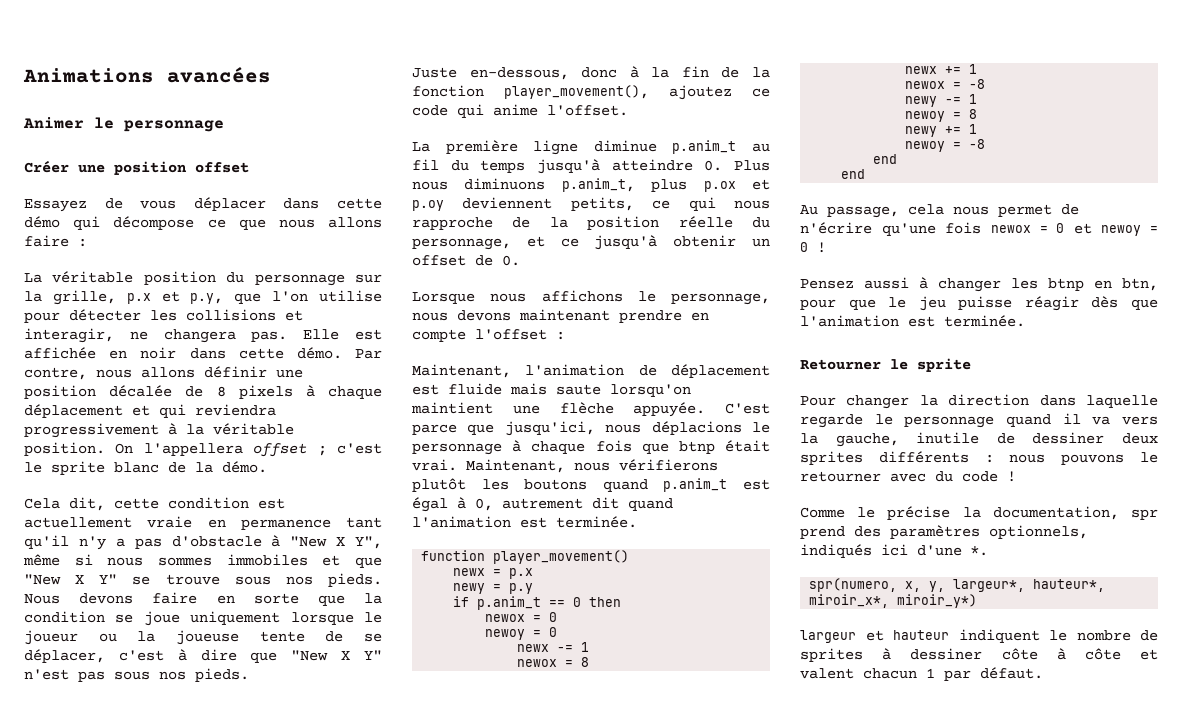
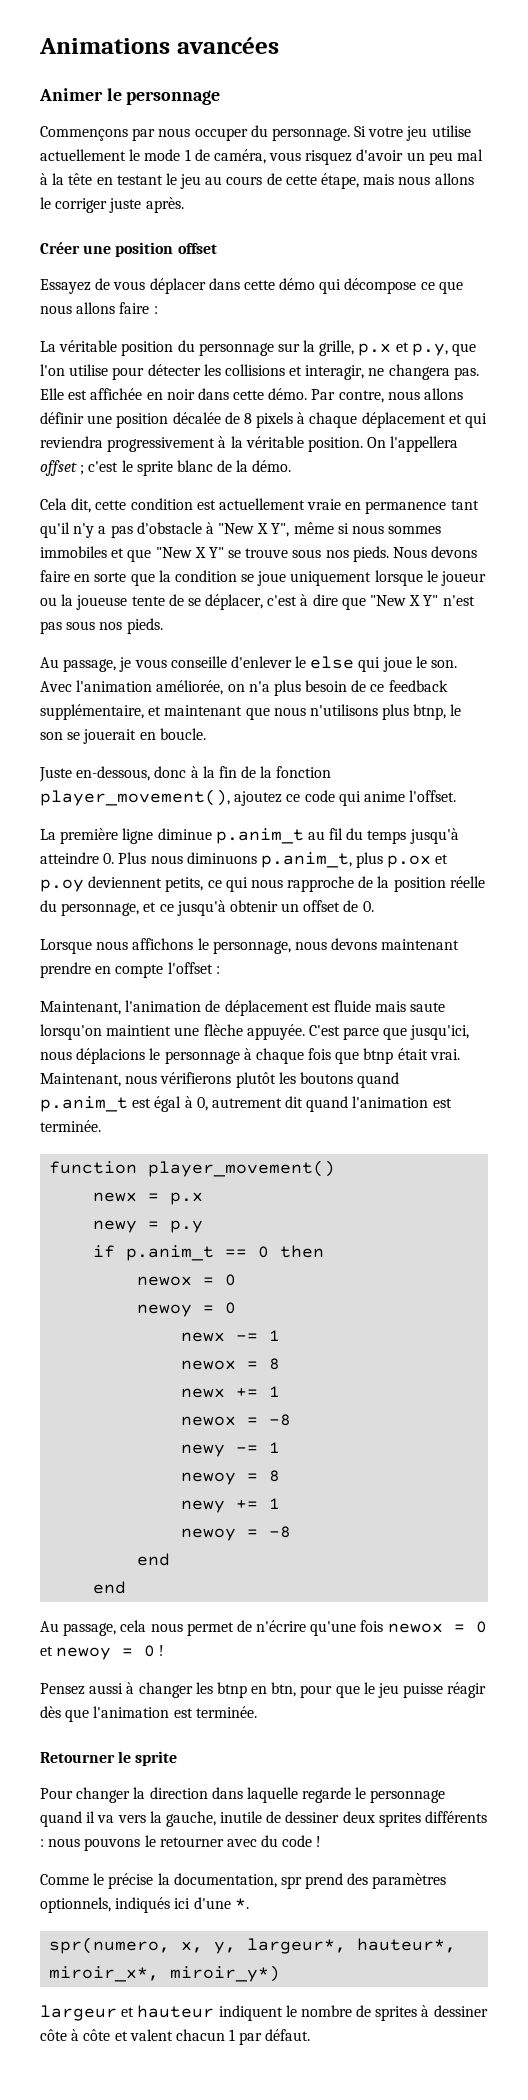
+ Commençons par nous occuper du personnage. Si votre jeu utilise actuellement le mode 1 de caméra, vous risquez d'avoir un peu mal à la tête en testant le jeu au cours de cette étape, mais nous allons le corriger juste après.
+ Au passage, je vous conseille d'enlever le else qui joue le son. Avec l'animation améliorée, on n'a plus besoin de ce feedback supplémentaire, et maintenant que nous n'utilisons plus btnp, le son se jouerait en boucle.

